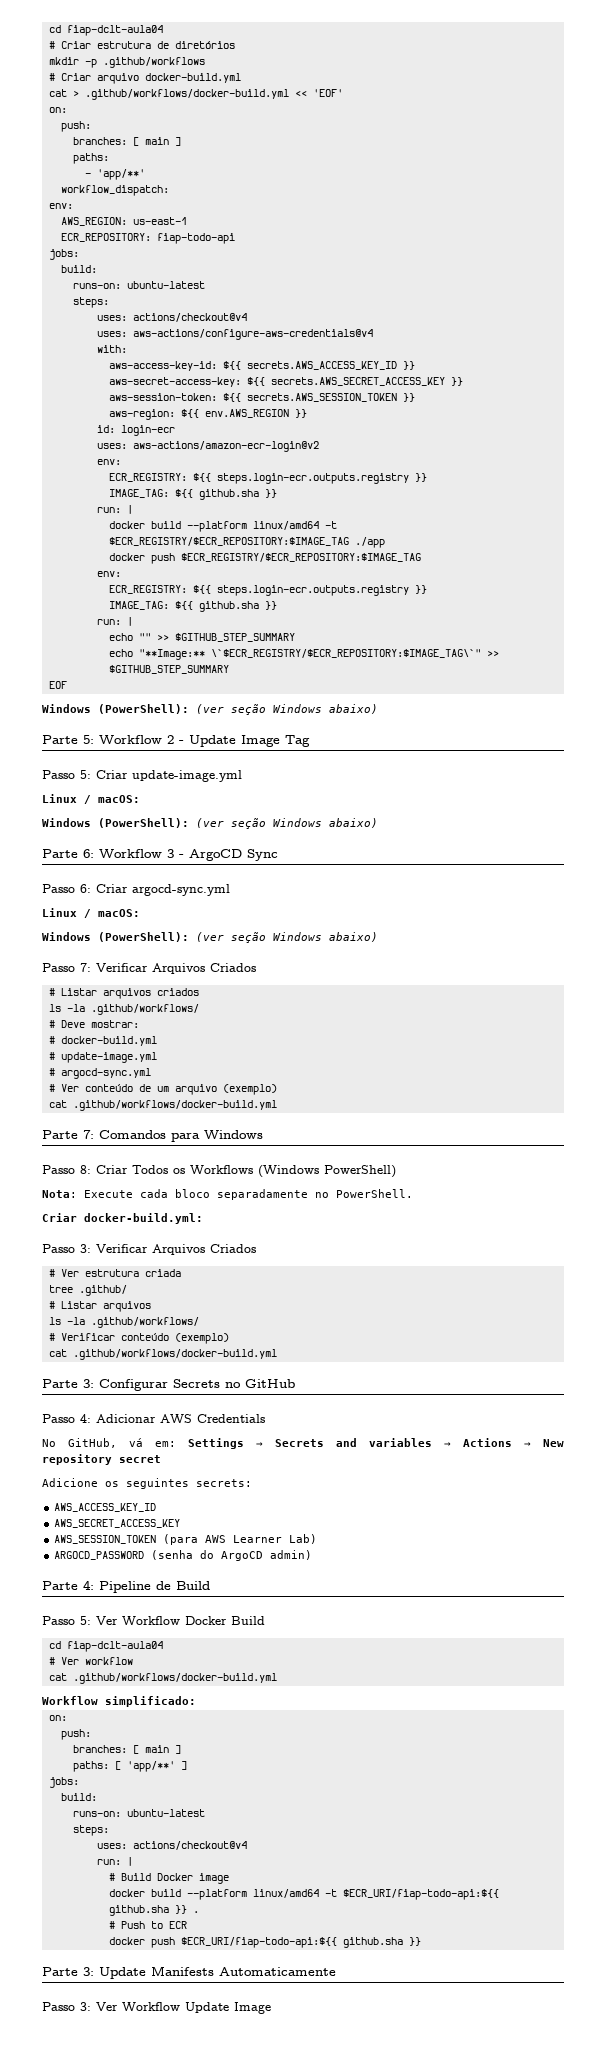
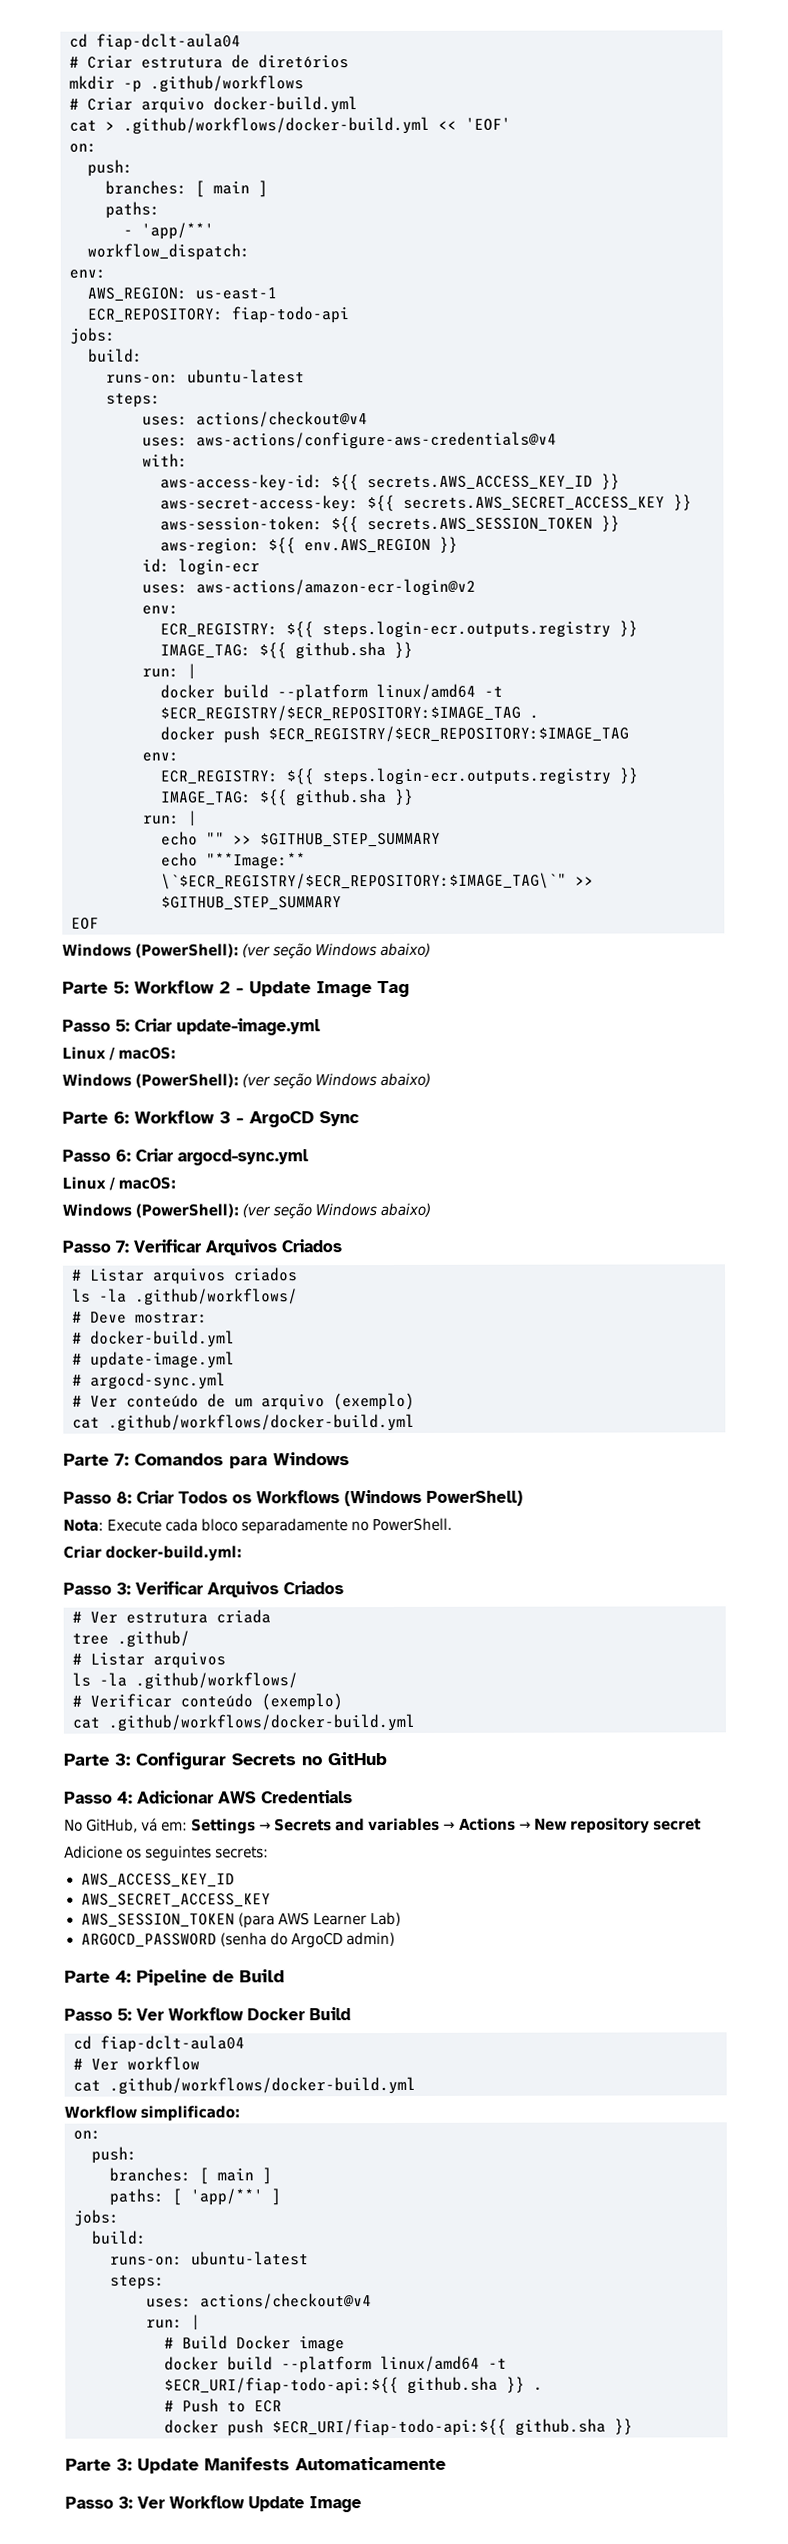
- docker build --platform linux/amd64 -t $ECR_REGISTRY/$ECR_REPOSITORY:$IMAGE_TAG ./app
+ docker build --platform linux/amd64 -t $ECR_REGISTRY/$ECR_REPOSITORY:$IMAGE_TAG .

